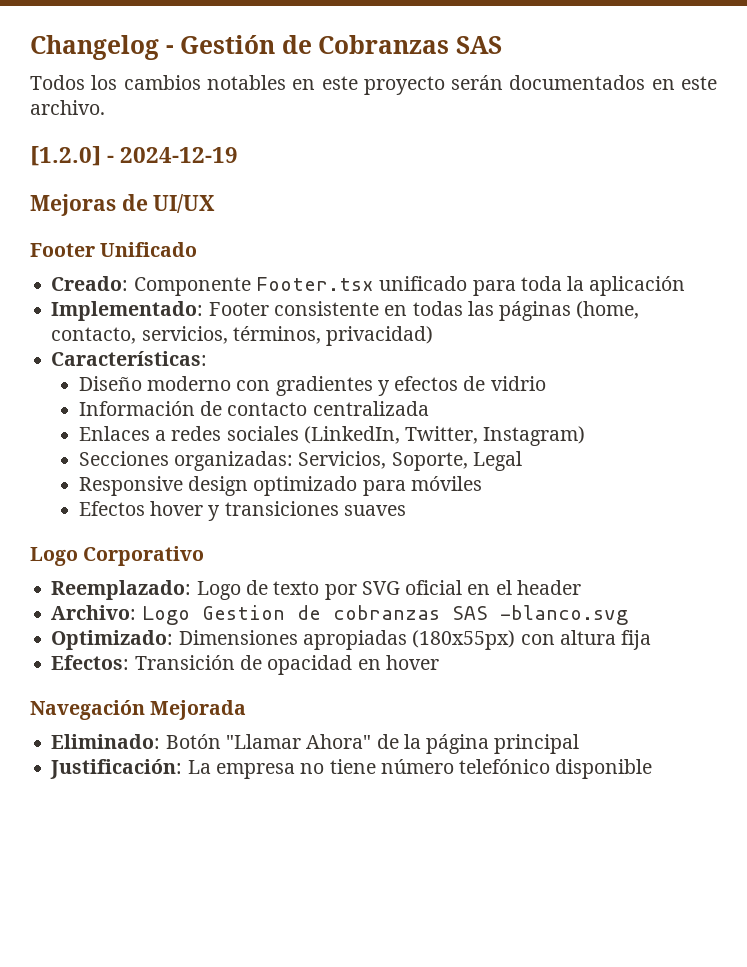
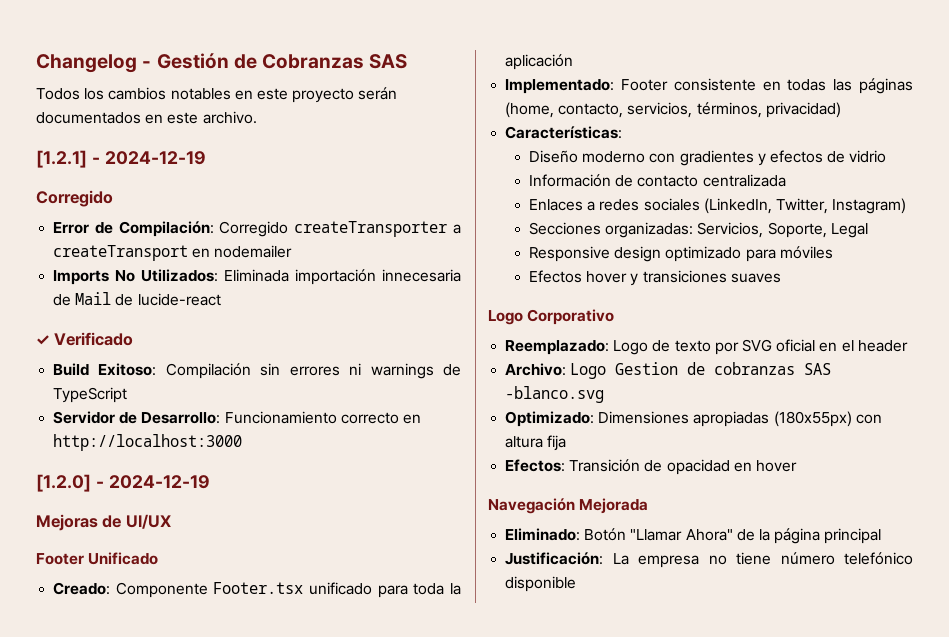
+ [1.2.1] - 2024-12-19
+ Corregido
+ Error de Compilación: Corregido createTransporter a createTransport en nodemailer
+ Imports No Utilizados: Eliminada importación innecesaria de Mail de lucide-react
+ ✓ Verificado
+ Build Exitoso: Compilación sin errores ni warnings de TypeScript
+ Servidor de Desarrollo: Funcionamiento correcto en http://localhost:3000

